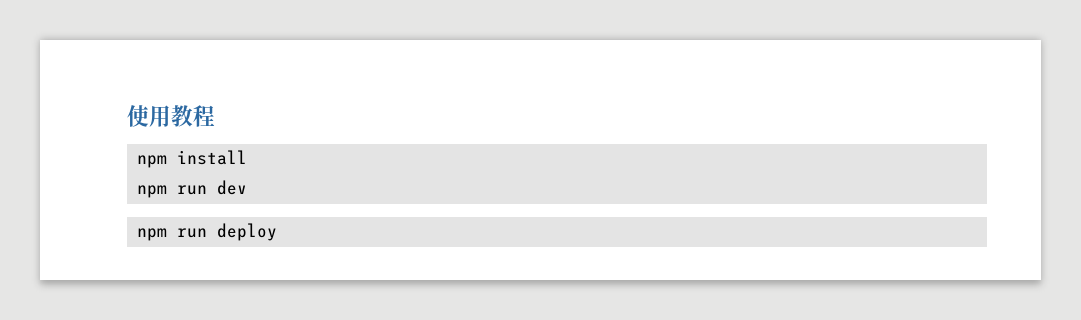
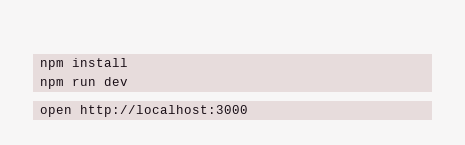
- 使用教程
- npm run deploy
+ open http://localhost:3000

